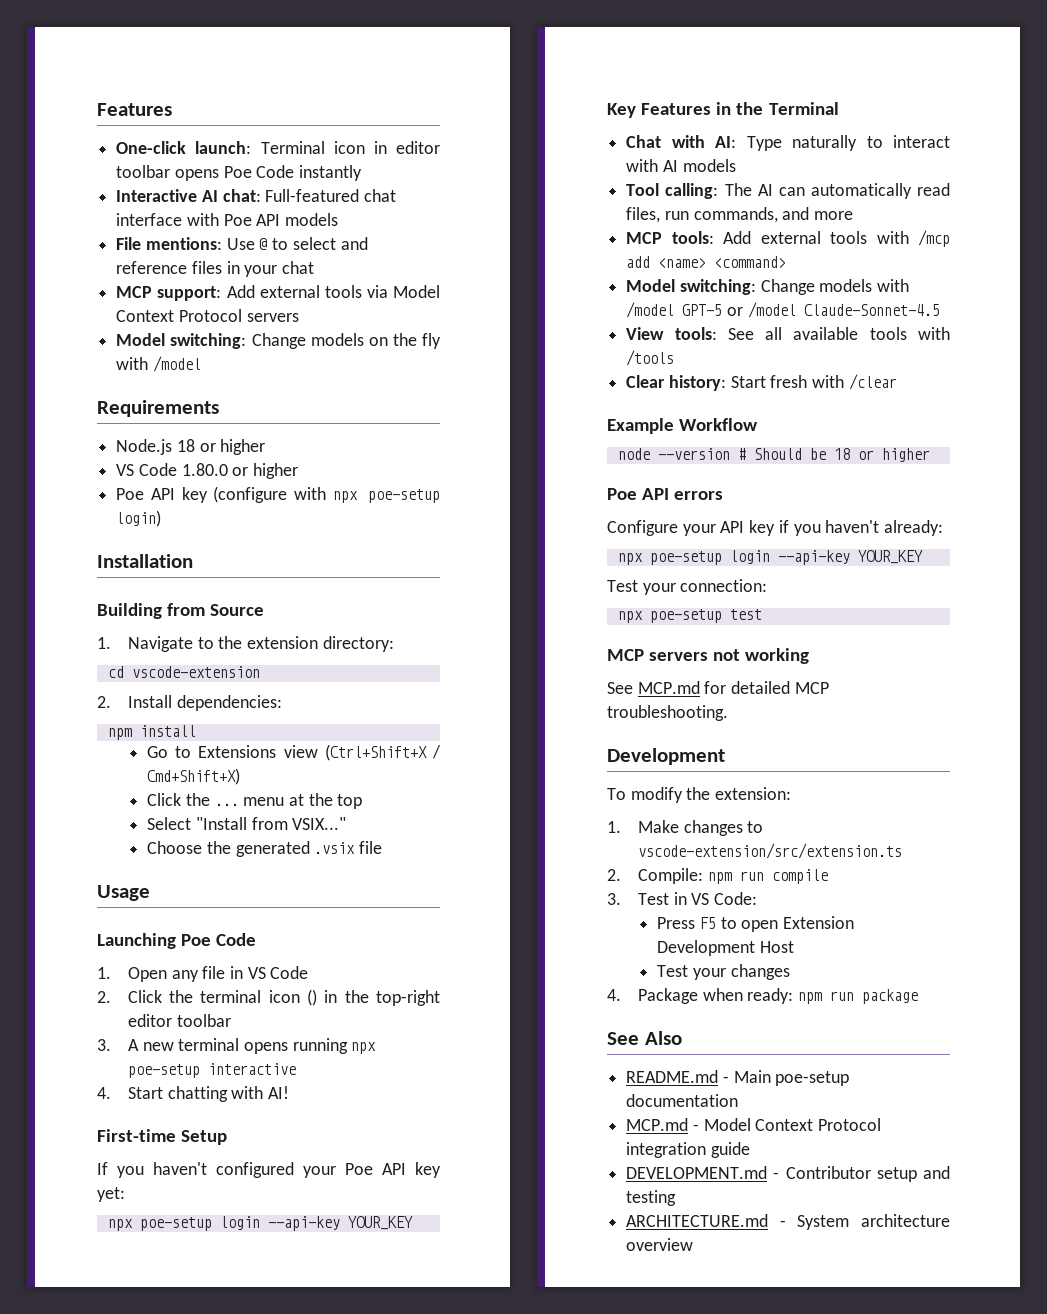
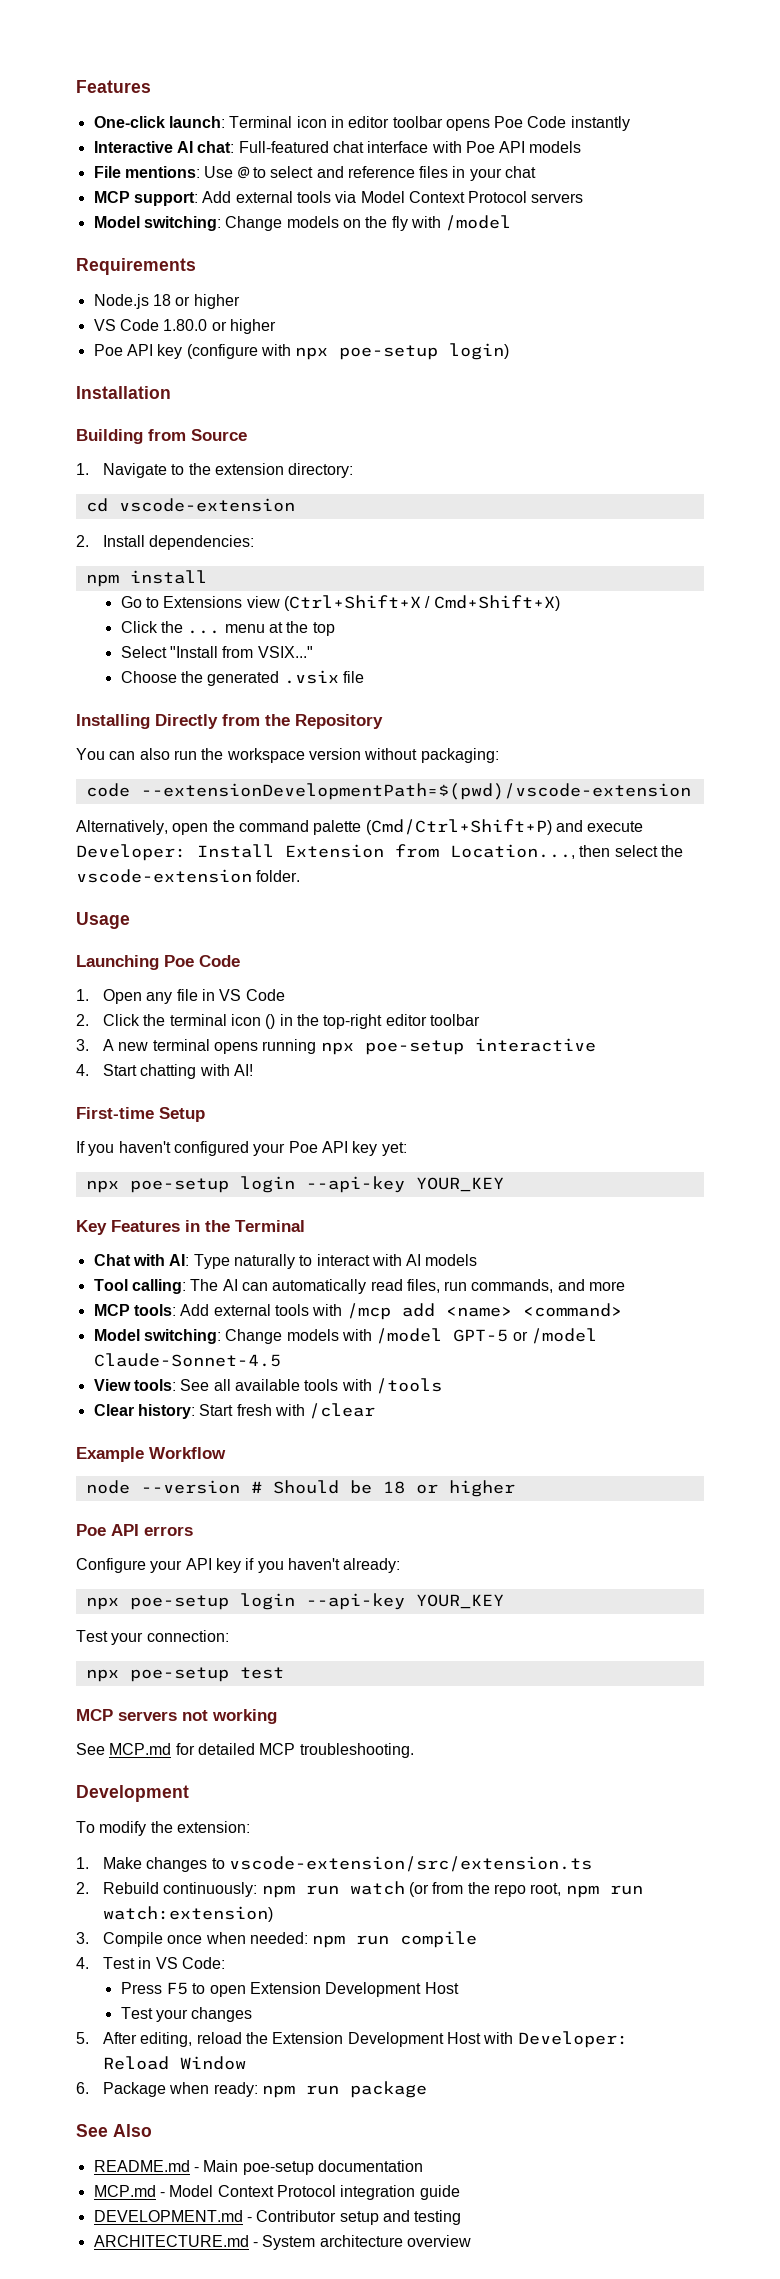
+ Installing Directly from the Repository
+ You can also run the workspace version without packaging:
+ code --extensionDevelopmentPath=$(pwd)/vscode-extension
+ Alternatively, open the command palette (Cmd/Ctrl+Shift+P) and execute Developer: Install Extension from Location..., then select the vscode-extension folder.
- 2. Compile: npm run compile
+ 2. Rebuild continuously: npm run watch (or from the repo root, npm run watch:extension)
+ 3. Compile once when needed: npm run compile
- 3. Test in VS Code:
+ 4. Test in VS Code:
- 4. Package when ready: npm run package
+ 5. After editing, reload the Extension Development Host with Developer: Reload Window
+ 6. Package when ready: npm run package

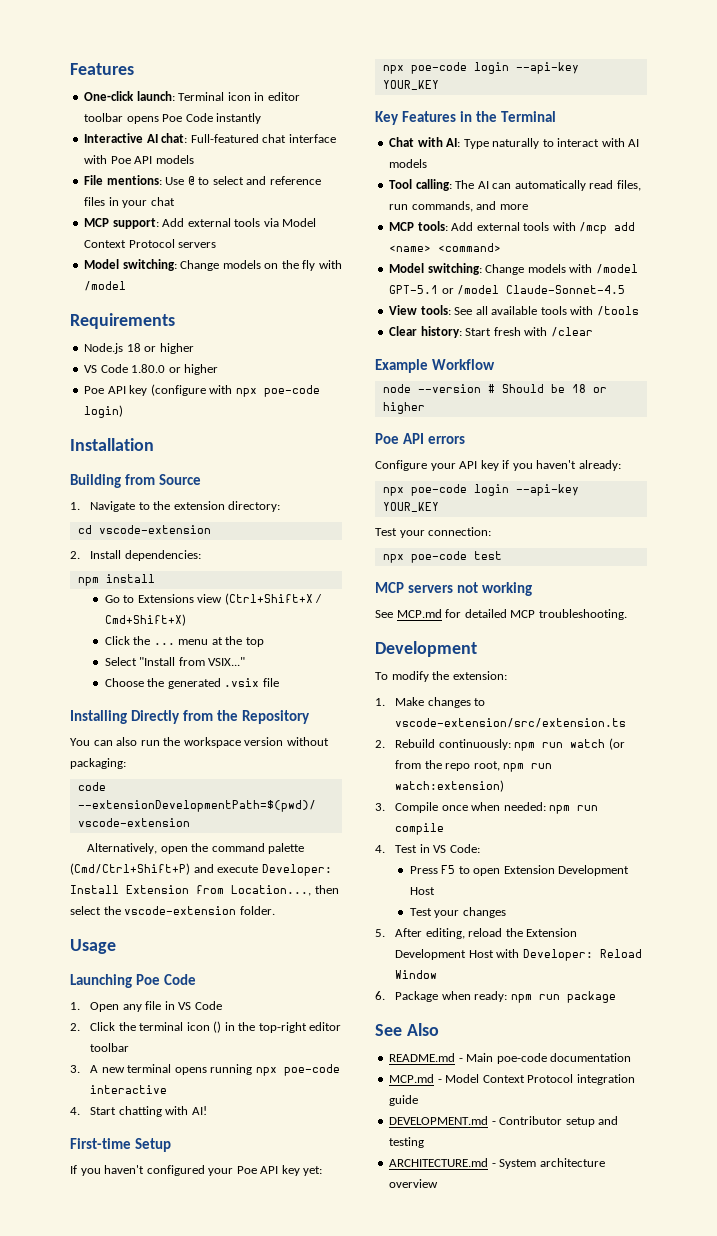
- Poe API key (configure with npx poe-setup login)
+ Poe API key (configure with npx poe-code login)
- 3. A new terminal opens running npx poe-setup interactive
+ 3. A new terminal opens running npx poe-code interactive
  If you haven't configured your Poe API key yet:
- npx poe-setup login --api-key YOUR_KEY
+ npx poe-code login --api-key YOUR_KEY
- Model switching: Change models with /model GPT-5 or /model Claude-Sonnet-4.5
+ Model switching: Change models with /model GPT-5.1 or /model Claude-Sonnet-4.5
  Configure your API key if you haven't already:
- npx poe-setup login --api-key YOUR_KEY
+ npx poe-code login --api-key YOUR_KEY
- npx poe-setup test
+ npx poe-code test
- README.md - Main poe-setup documentation
+ README.md - Main poe-code documentation

